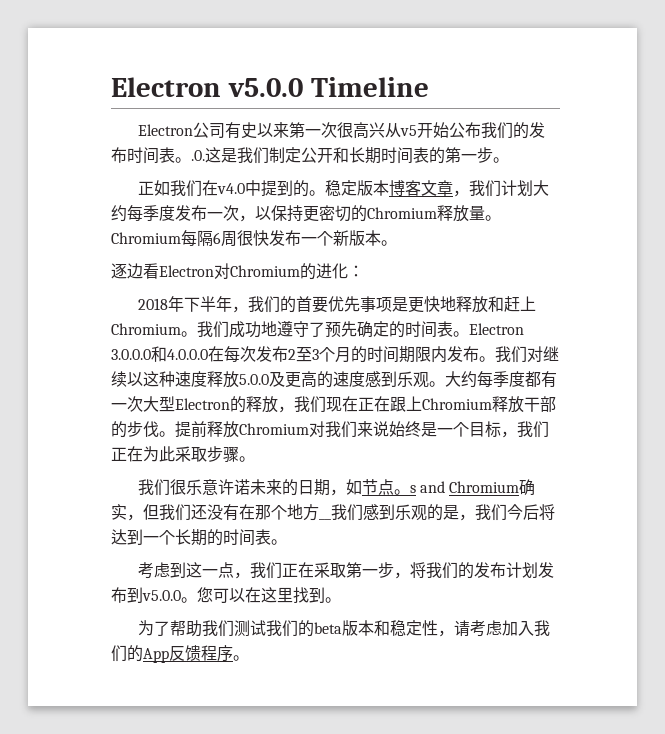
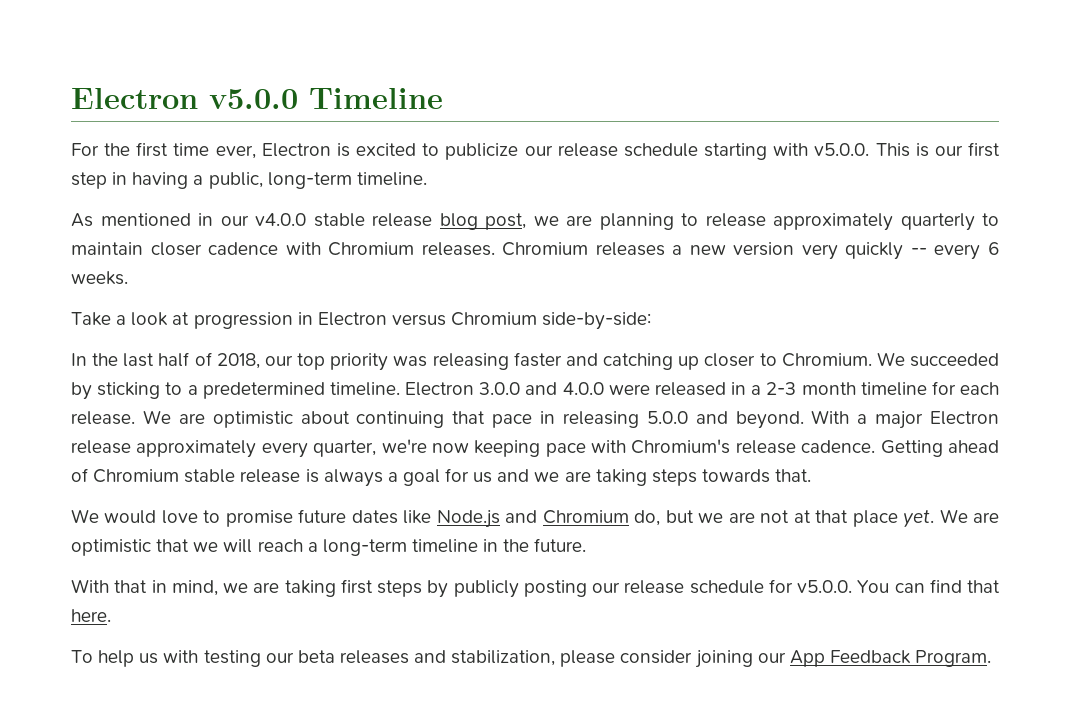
- Electron公司有史以来第一次很高兴从v5开始公布我们的发布时间表。.0.这是我们制定公开和长期时间表的第一步。
- 正如我们在v4.0中提到的。稳定版本博客文章，我们计划大约每季度发布一次，以保持更密切的Chromium释放量。Chromium每隔6周很快发布一个新版本。
- 逐边看Electron对Chromium的进化：
- 2018年下半年，我们的首要优先事项是更快地释放和赶上Chromium。我们成功地遵守了预先确定的时间表。Electron 3.0.0.0和4.0.0.0在每次发布2至3个月的时间期限内发布。我们对继续以这种速度释放5.0.0及更高的速度感到乐观。大约每季度都有一次大型Electron的释放，我们现在正在跟上Chromium释放干部的步伐。提前释放Chromium对我们来说始终是一个目标，我们正在为此采取步骤。
- 我们很乐意许诺未来的日期，如节点。s and Chromium确实，但我们还没有在那个地方__我们感到乐观的是，我们今后将达到一个长期的时间表。
- 考虑到这一点，我们正在采取第一步，将我们的发布计划发布到v5.0.0。您可以在这里找到。
- 为了帮助我们测试我们的beta版本和稳定性，请考虑加入我们的App反馈程序。
+ For the first time ever, Electron is excited to publicize our release schedule starting with v5.0.0. This is our first step in having a public, long-term timeline.
+ As mentioned in our v4.0.0 stable release blog post, we are planning to release approximately quarterly to maintain closer cadence with Chromium releases. Chromium releases a new version very quickly -- every 6 weeks.
+ Take a look at progression in Electron versus Chromium side-by-side:
+ In the last half of 2018, our top priority was releasing faster and catching up closer to Chromium. We succeeded by sticking to a predetermined timeline. Electron 3.0.0 and 4.0.0 were released in a 2-3 month timeline for each release. We are optimistic about continuing that pace in releasing 5.0.0 and beyond. With a major Electron release approximately every quarter, we're now keeping pace with Chromium's release cadence. Getting ahead of Chromium stable release is always a goal for us and we are taking steps towards that.
+ We would love to promise future dates like Node.js and Chromium do, but we are not at that place yet. We are optimistic that we will reach a long-term timeline in the future.
+ With that in mind, we are taking first steps by publicly posting our release schedule for v5.0.0. You can find that here.
+ To help us with testing our beta releases and stabilization, please consider joining our App Feedback Program.

